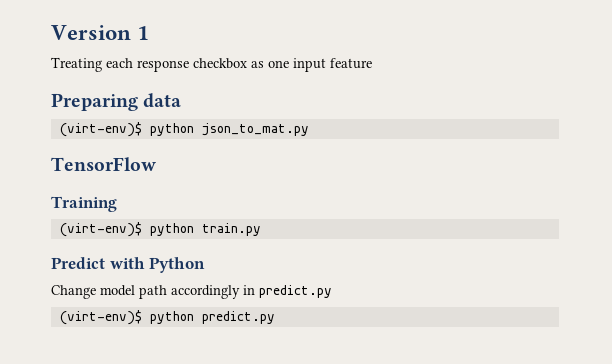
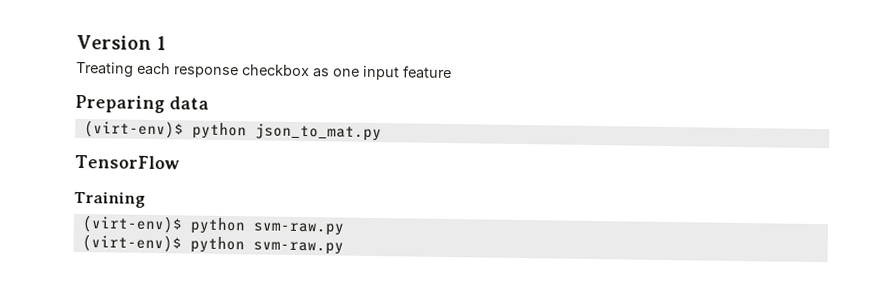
  Training
- (virt-env)$ python train.py
- Predict with Python
- Change model path accordingly in predict.py
- (virt-env)$ python predict.py
+ (virt-env)$ python svm-raw.py
+ (virt-env)$ python svm-raw.py

